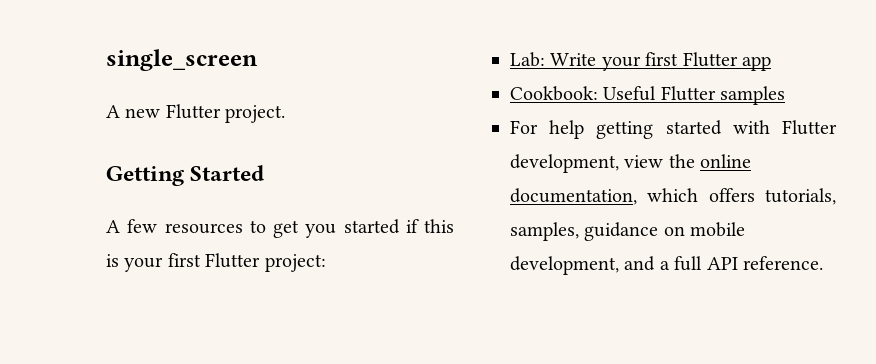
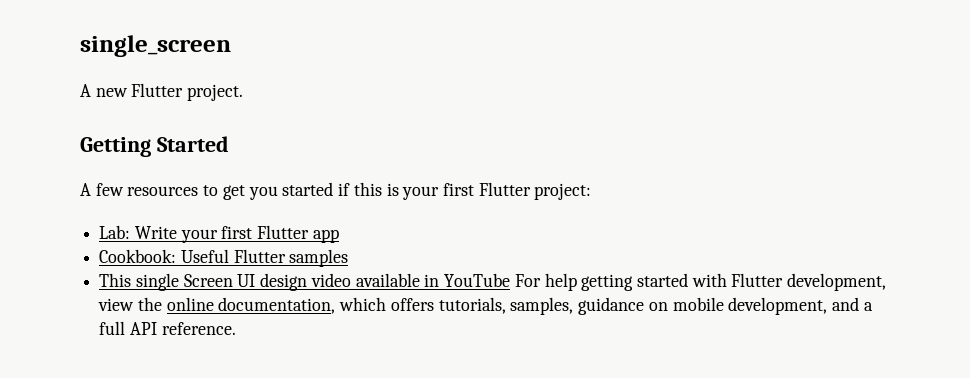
- For help getting started with Flutter development, view the online documentation, which offers tutorials, samples, guidance on mobile development, and a full API reference.
+ This single Screen UI design video available in YouTube For help getting started with Flutter development, view the online documentation, which offers tutorials, samples, guidance on mobile development, and a full API reference.

